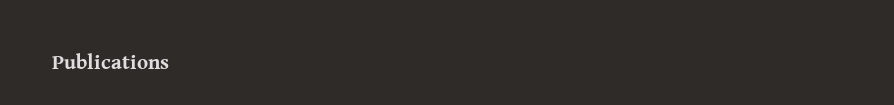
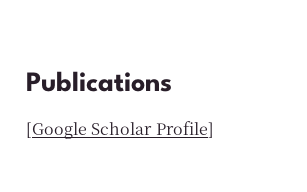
+ [Google Scholar Profile]

